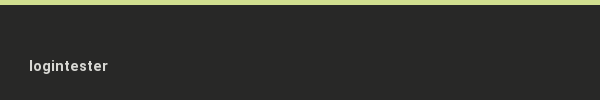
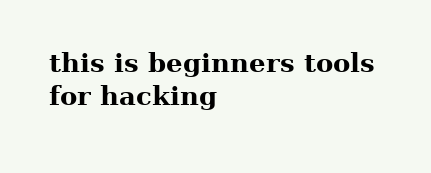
- logintester
+ this is beginners tools for hacking

